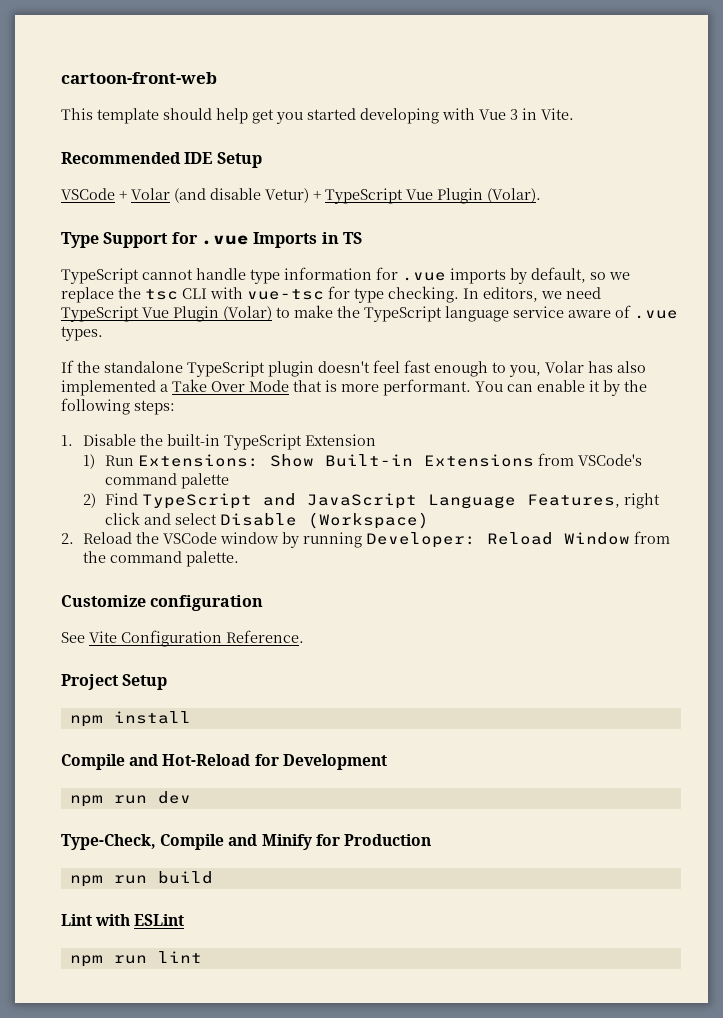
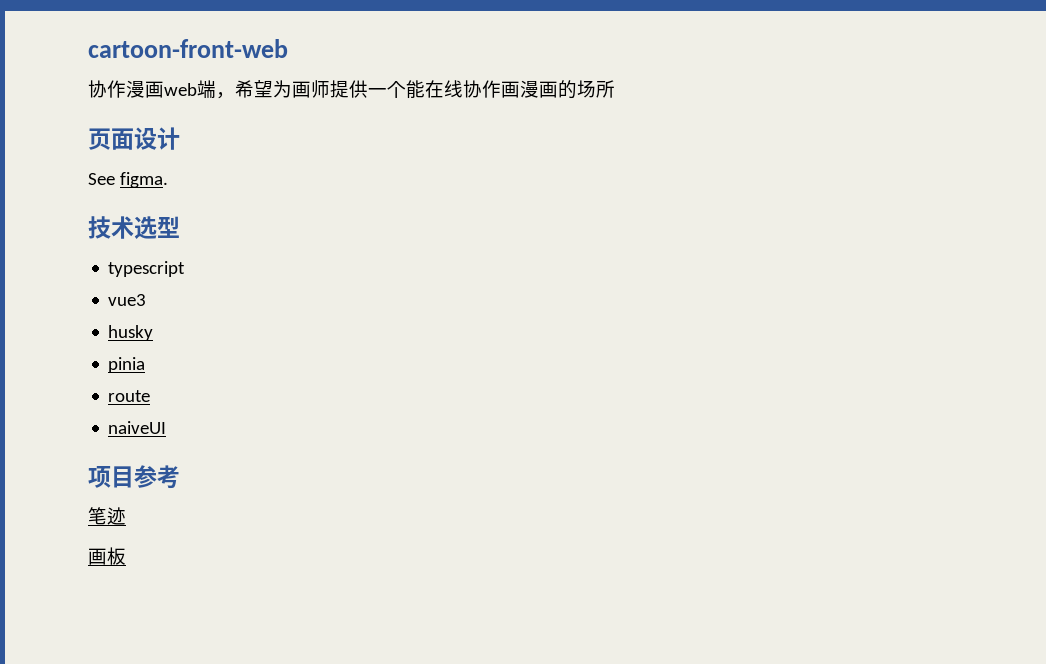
- This template should help get you started developing with Vue 3 in Vite.
- Recommended IDE Setup
- VSCode + Volar (and disable Vetur) + TypeScript Vue Plugin (Volar).
- Type Support for .vue Imports in TS
- TypeScript cannot handle type information for .vue imports by default, so we replace the tsc CLI with vue-tsc for type checking. In editors, we need TypeScript Vue Plugin (Volar) to make the TypeScript language service aware of .vue types.
- If the standalone TypeScript plugin doesn't feel fast enough to you, Volar has also implemented a Take Over Mode that is more performant. You can enable it by the following steps:
- 1. Disable the built-in TypeScript Extension
- 1) Run Extensions: Show Built-in Extensions from VSCode's command palette
- 2) Find TypeScript and JavaScript Language Features, right click and select Disable (Workspace)
- 2. Reload the VSCode window by running Developer: Reload Window from the command palette.
- Customize configuration
- See Vite Configuration Reference.
- Project Setup
- npm install
- Compile and Hot-Reload for Development
- npm run dev
- Type-Check, Compile and Minify for Production
- npm run build
- Lint with ESLint
- npm run lint
+ 协作漫画web端，希望为画师提供一个能在线协作画漫画的场所
+ 页面设计
+ See figma.
+ 技术选型
+ typescript
+ vue3
+ husky
+ pinia
+ route
+ naiveUI
+ 项目参考
+ 笔迹
+ 画板

